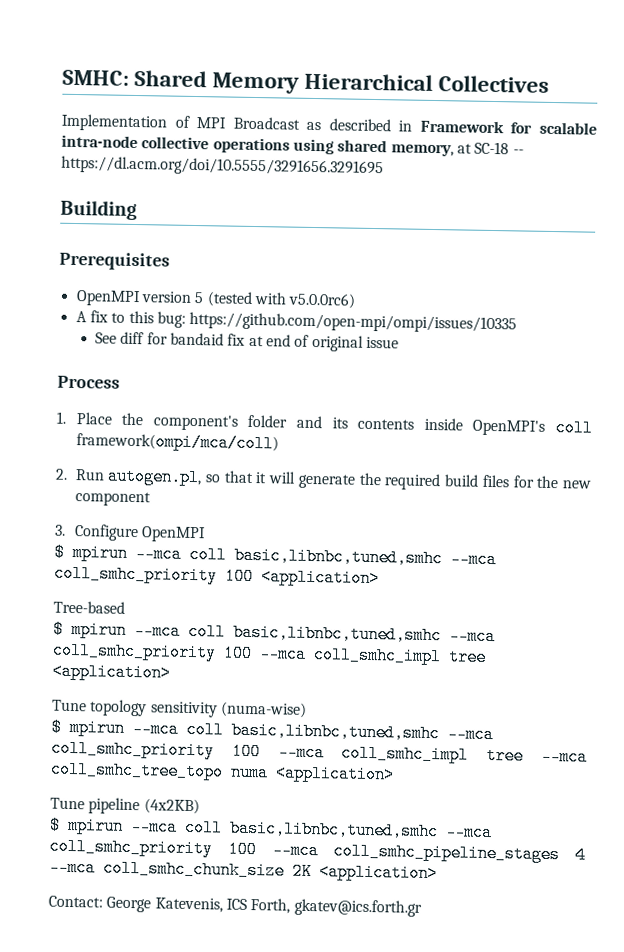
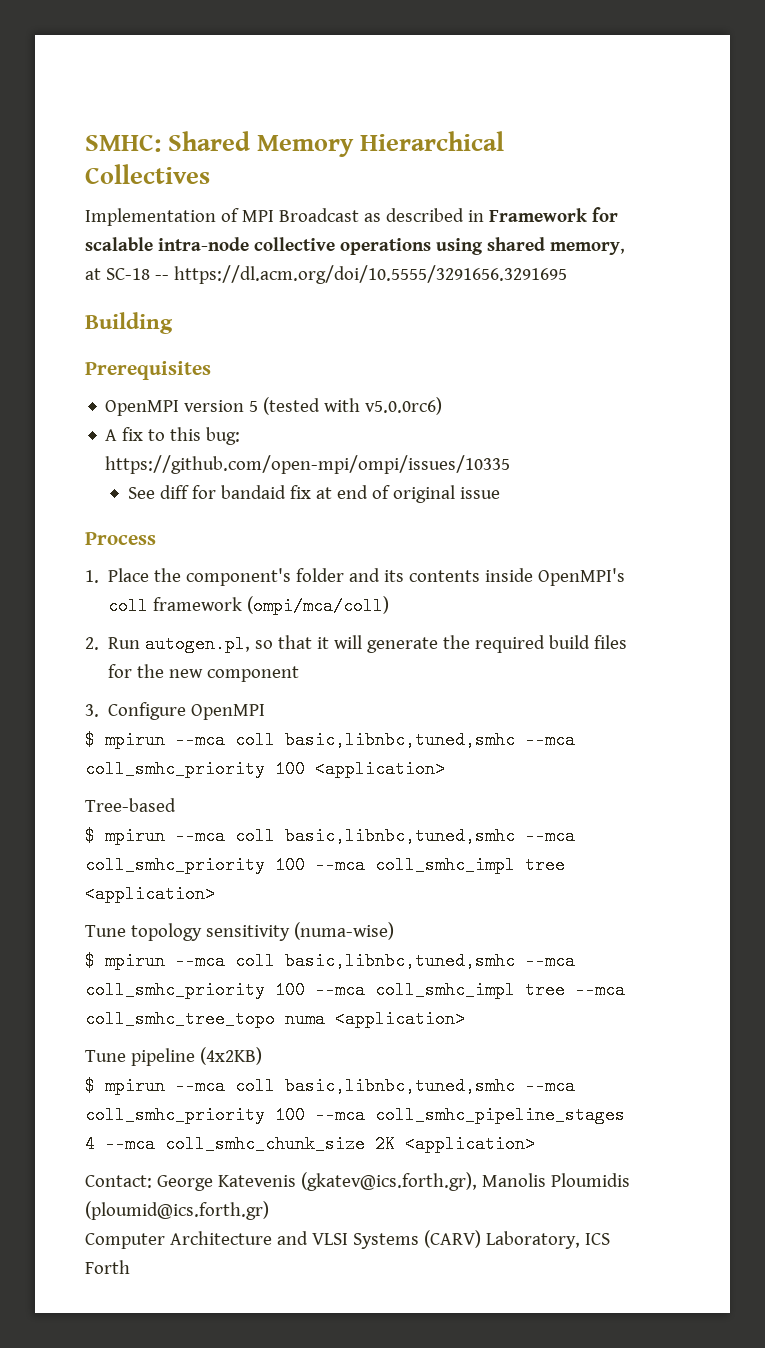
- 1. Place the component's folder and its contents inside OpenMPI's coll framework(ompi/mca/coll)
+ 1. Place the component's folder and its contents inside OpenMPI's coll framework (ompi/mca/coll)
- Contact: George Katevenis, ICS Forth, gkatev@ics.forth.gr
+ Contact: George Katevenis (gkatev@ics.forth.gr), Manolis Ploumidis (ploumid@ics.forth.gr)
+ Computer Architecture and VLSI Systems (CARV) Laboratory, ICS Forth

